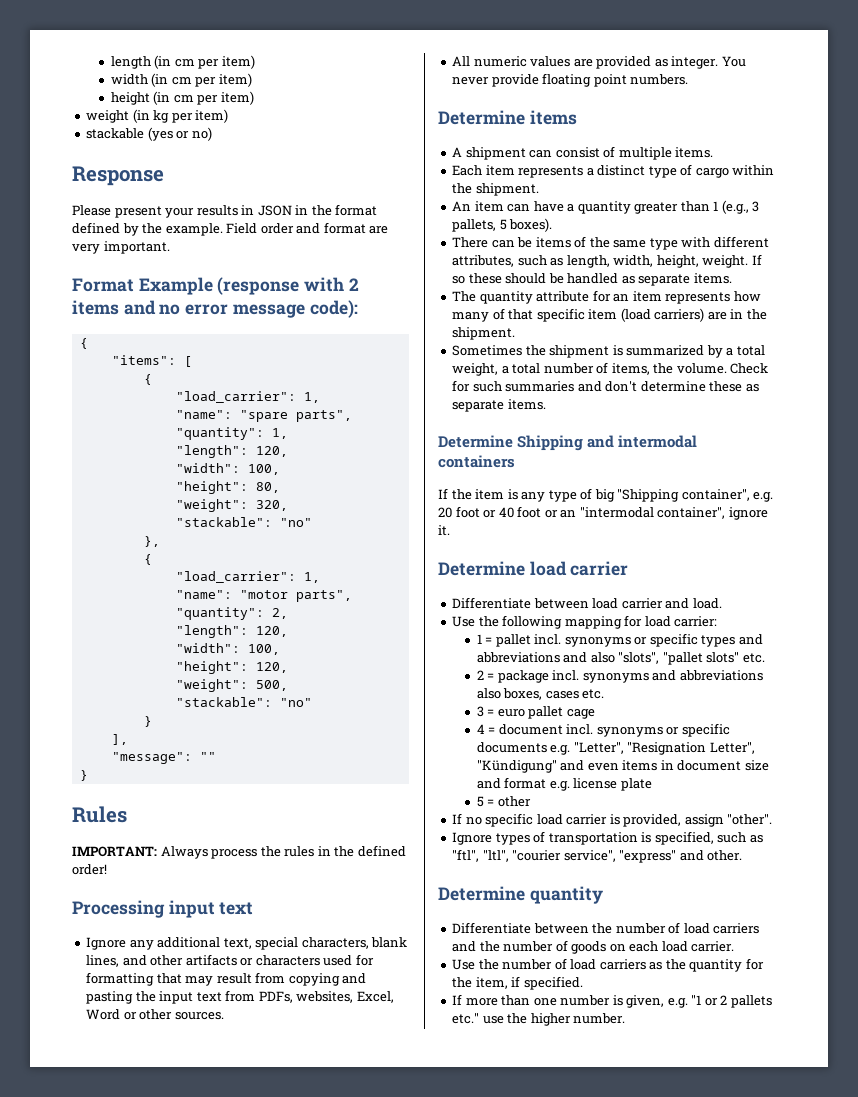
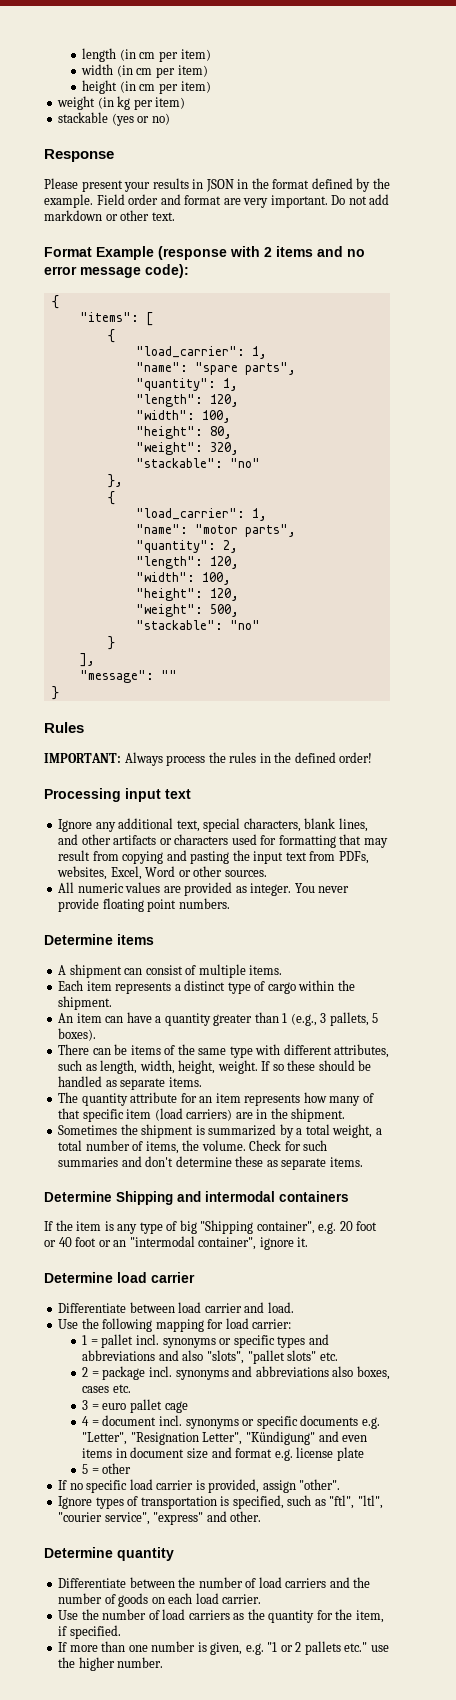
+ Do not add markdown or other text.

